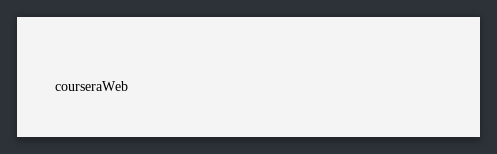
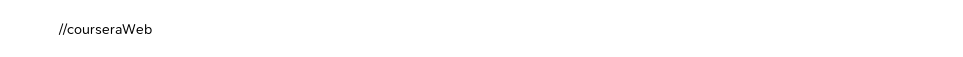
- courseraWeb
+ //courseraWeb

